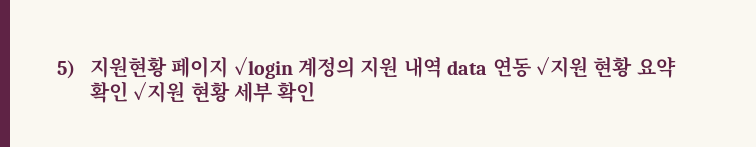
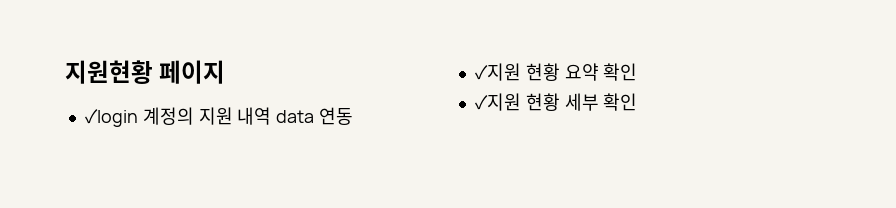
- 5) 지원현황 페이지 ✓login 계정의 지원 내역 data 연동 ✓지원 현황 요약 확인 ✓지원 현황 세부 확인
+ 지원현황 페이지
+ ✓login 계정의 지원 내역 data 연동
+ ✓지원 현황 요약 확인
+ ✓지원 현황 세부 확인

